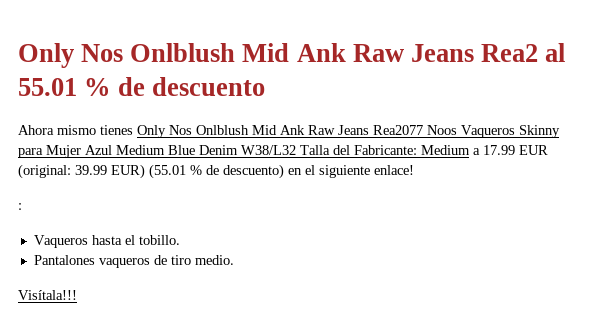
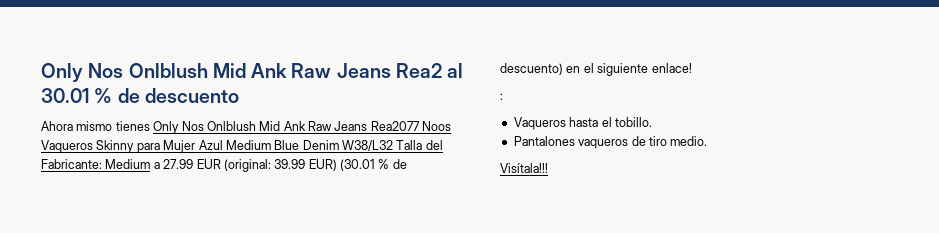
- Only Nos Onlblush Mid Ank Raw Jeans Rea2 al 55.01 % de descuento
+ Only Nos Onlblush Mid Ank Raw Jeans Rea2 al 30.01 % de descuento
- Ahora mismo tienes Only Nos Onlblush Mid Ank Raw Jeans Rea2077 Noos Vaqueros Skinny para Mujer Azul Medium Blue Denim W38/L32 Talla del Fabricante: Medium a 17.99 EUR (original: 39.99 EUR) (55.01 % de descuento) en el siguiente enlace!
+ Ahora mismo tienes Only Nos Onlblush Mid Ank Raw Jeans Rea2077 Noos Vaqueros Skinny para Mujer Azul Medium Blue Denim W38/L32 Talla del Fabricante: Medium a 27.99 EUR (original: 39.99 EUR) (30.01 % de descuento) en el siguiente enlace!

